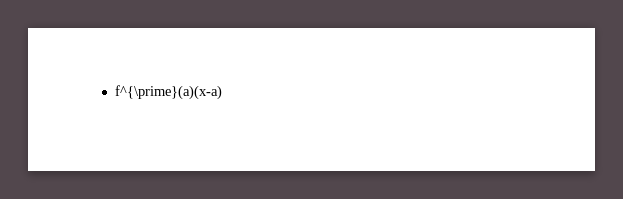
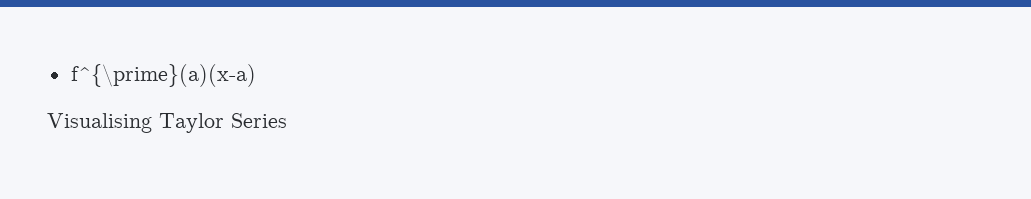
+ Visualising Taylor Series

